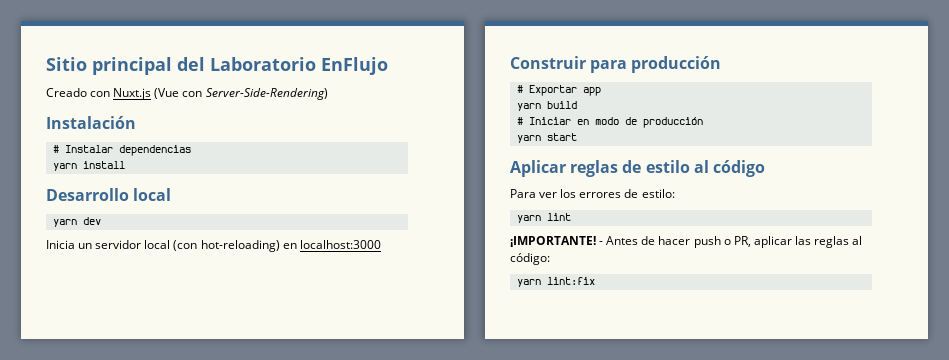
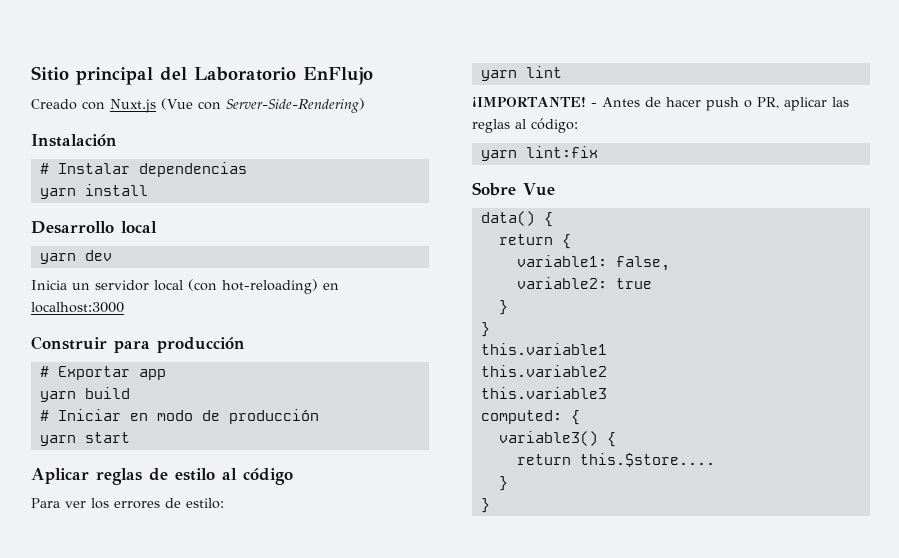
+ Sobre Vue
+ data() {
+ return {
+ variable1: false,
+ variable2: true
+ }
+ }
+ this.variable1
+ this.variable2
+ this.variable3
+ computed: {
+ variable3() {
+ return this.$store....
+ }
+ }

